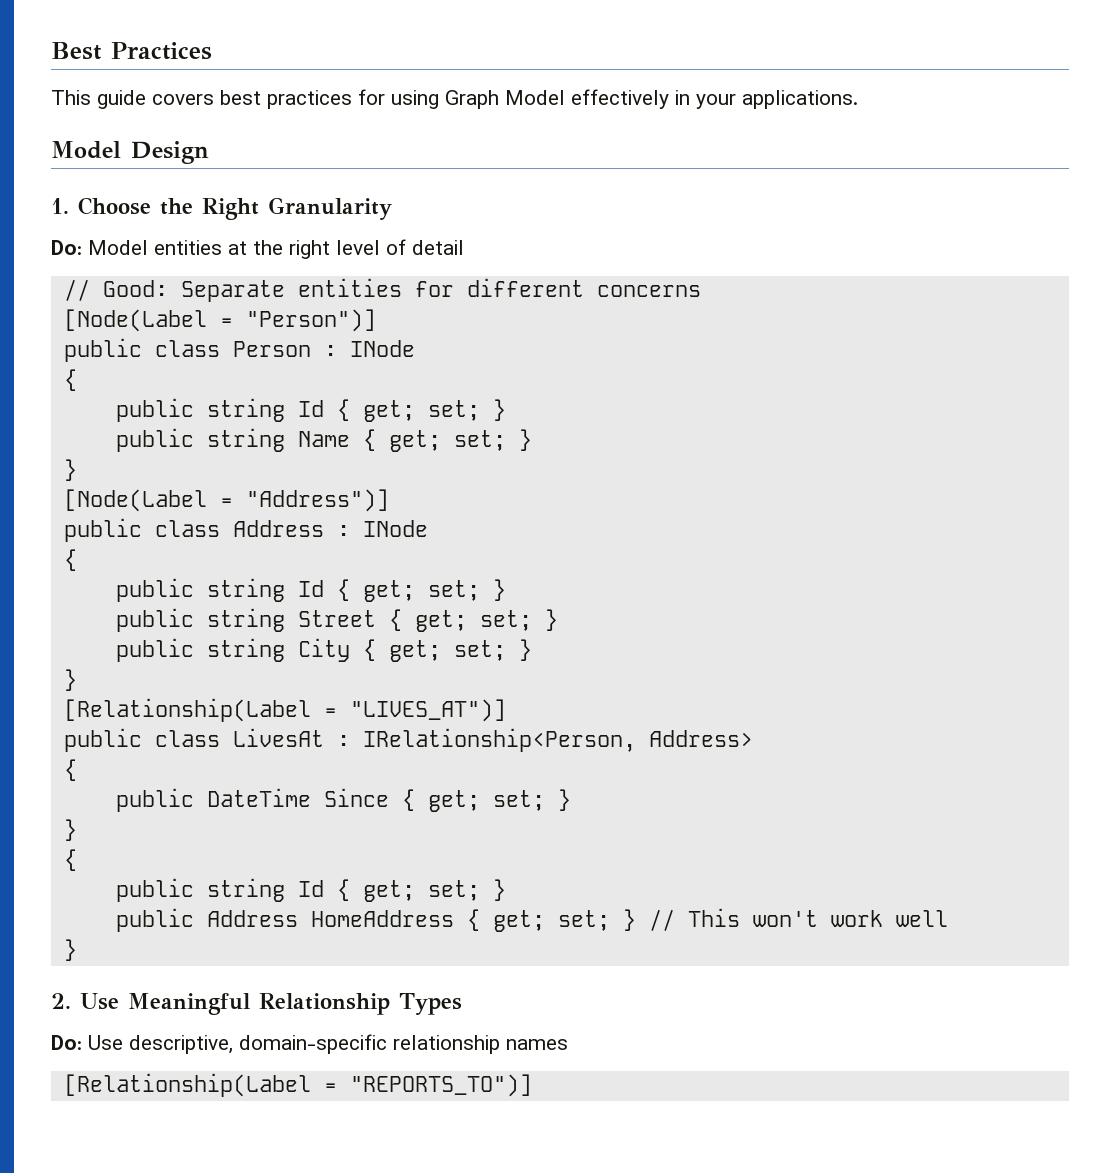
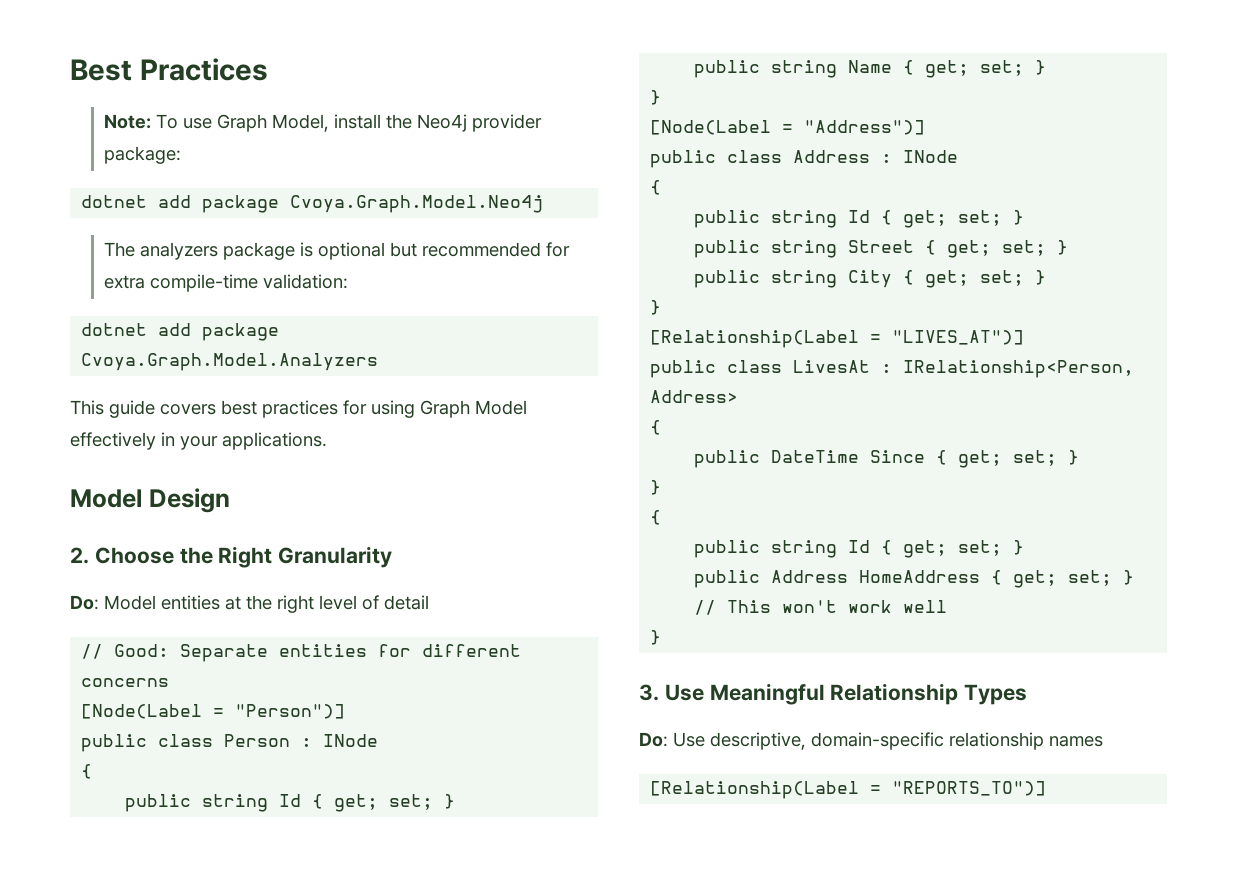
+ Note: To use Graph Model, install the Neo4j provider package:
+ dotnet add package Cvoya.Graph.Model.Neo4j
+ The analyzers package is optional but recommended for extra compile-time validation:
+ dotnet add package Cvoya.Graph.Model.Analyzers
- 1. Choose the Right Granularity
+ 2. Choose the Right Granularity
- 2. Use Meaningful Relationship Types
+ 3. Use Meaningful Relationship Types

